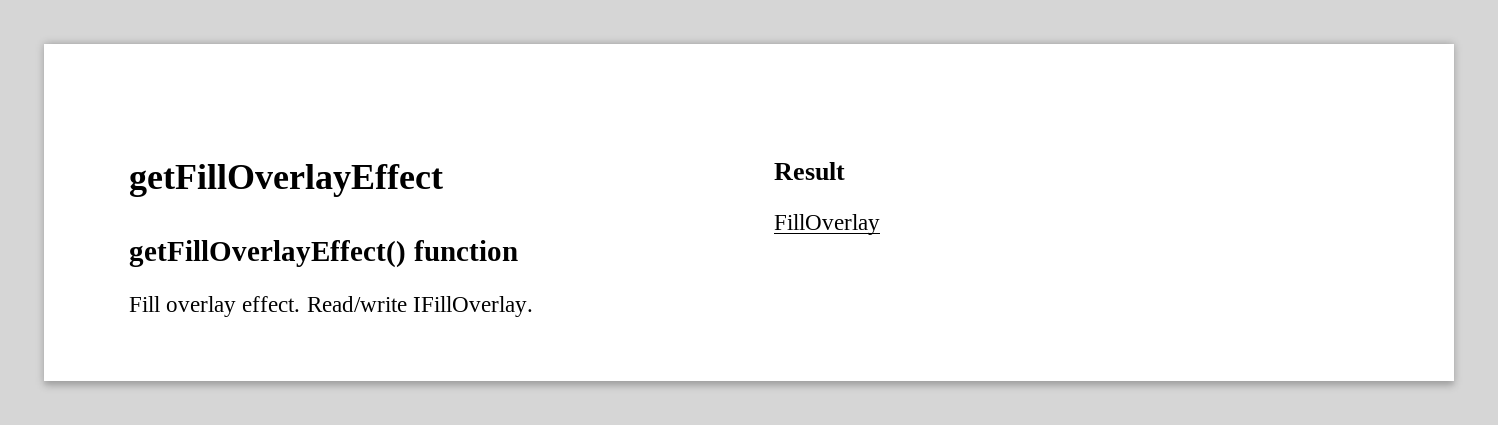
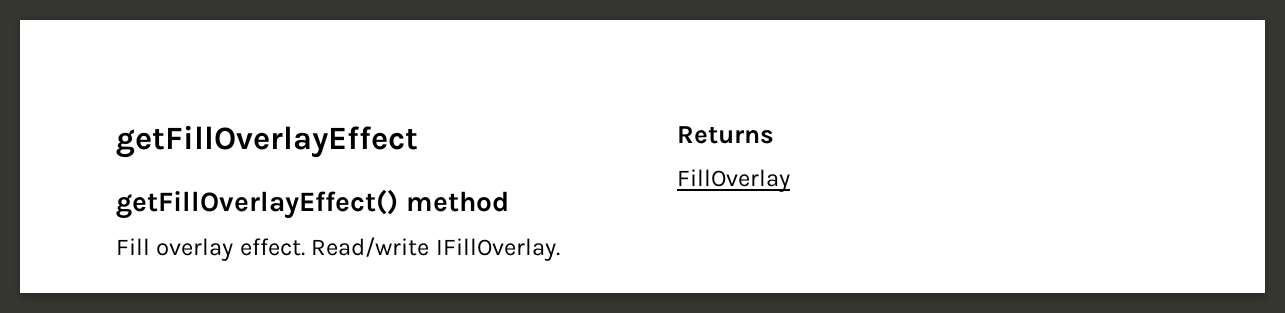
- getFillOverlayEffect() function
+ getFillOverlayEffect() method
- Result
+ Returns

